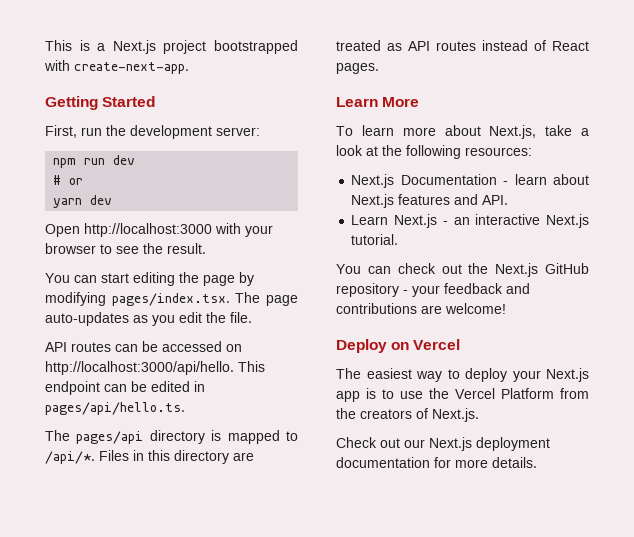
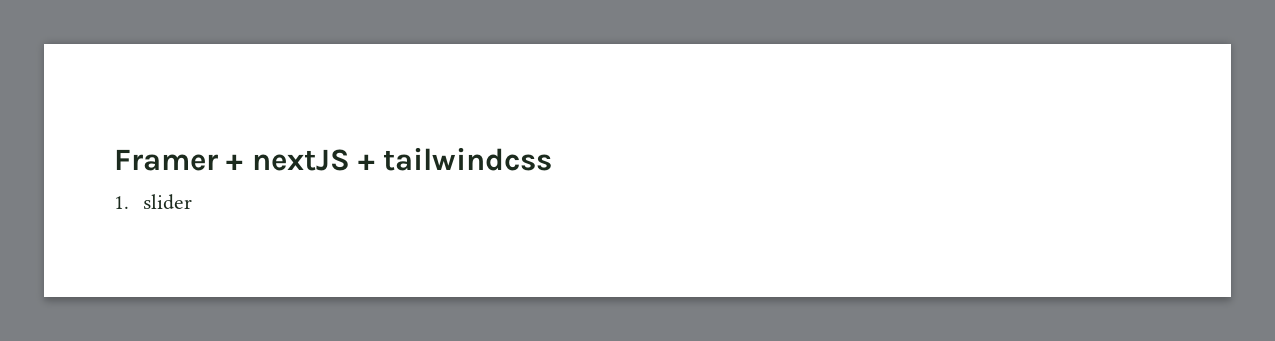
- This is a Next.js project bootstrapped with create-next-app.
- Getting Started
- First, run the development server:
- npm run dev
- # or
- yarn dev
- Open http://localhost:3000 with your browser to see the result.
- You can start editing the page by modifying pages/index.tsx. The page auto-updates as you edit the file.
- API routes can be accessed on http://localhost:3000/api/hello. This endpoint can be edited in pages/api/hello.ts.
- The pages/api directory is mapped to /api/*. Files in this directory are treated as API routes instead of React pages.
- Learn More
- To learn more about Next.js, take a look at the following resources:
- Next.js Documentation - learn about Next.js features and API.
- Learn Next.js - an interactive Next.js tutorial.
- You can check out the Next.js GitHub repository - your feedback and contributions are welcome!
- Deploy on Vercel
- The easiest way to deploy your Next.js app is to use the Vercel Platform from the creators of Next.js.
- Check out our Next.js deployment documentation for more details.
+ Framer + nextJS + tailwindcss
+ 1. slider

